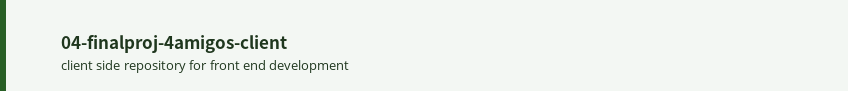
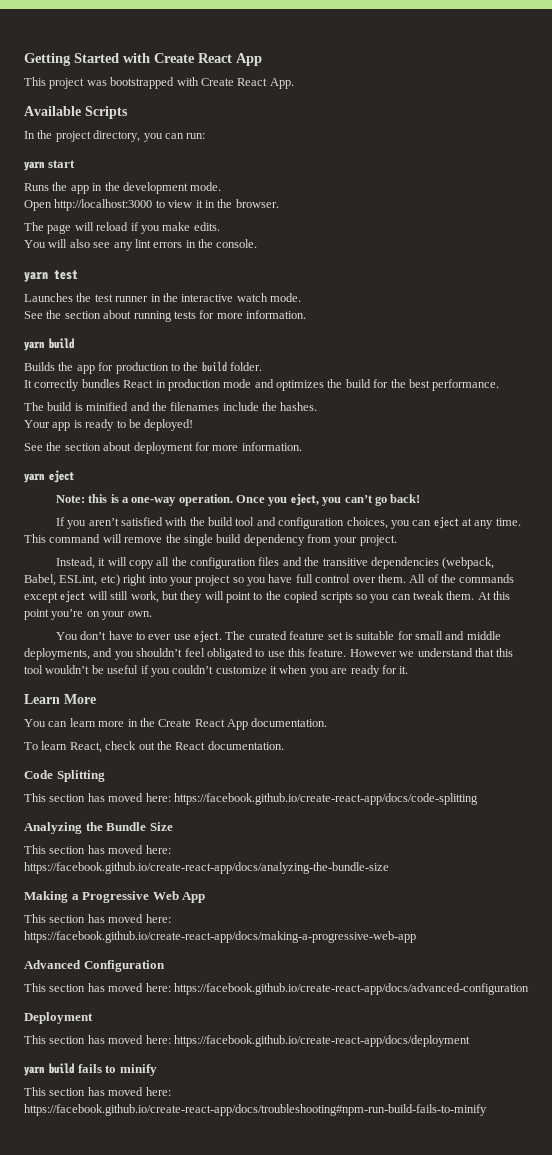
- 04-finalproj-4amigos-client
- client side repository for front end development
+ Getting Started with Create React App
+ This project was bootstrapped with Create React App.
+ Available Scripts
+ In the project directory, you can run:
+ yarn start
+ Runs the app in the development mode.
+ Open http://localhost:3000 to view it in the browser.
+ The page will reload if you make edits.
+ You will also see any lint errors in the console.
+ yarn test
+ Launches the test runner in the interactive watch mode.
+ See the section about running tests for more information.
+ yarn build
+ Builds the app for production to the build folder.
+ It correctly bundles React in production mode and optimizes the build for the best performance.
+ The build is minified and the filenames include the hashes.
+ Your app is ready to be deployed!
+ See the section about deployment for more information.
+ yarn eject
+ Note: this is a one-way operation. Once you eject, you can’t go back!
+ If you aren’t satisfied with the build tool and configuration choices, you can eject at any time. This command will remove the single build dependency from your project.
+ Instead, it will copy all the configuration files and the transitive dependencies (webpack, Babel, ESLint, etc) right into your project so you have full control over them. All of the commands except eject will still work, but they will point to the copied scripts so you can tweak them. At this point you’re on your own.
+ You don’t have to ever use eject. The curated feature set is suitable for small and middle deployments, and you shouldn’t feel obligated to use this feature. However we understand that this tool wouldn’t be useful if you couldn’t customize it when you are ready for it.
+ Learn More
+ You can learn more in the Create React App documentation.
+ To learn React, check out the React documentation.
+ Code Splitting
+ This section has moved here: https://facebook.github.io/create-react-app/docs/code-splitting
+ Analyzing the Bundle Size
+ This section has moved here: https://facebook.github.io/create-react-app/docs/analyzing-the-bundle-size
+ Making a Progressive Web App
+ This section has moved here: https://facebook.github.io/create-react-app/docs/making-a-progressive-web-app
+ Advanced Configuration
+ This section has moved here: https://facebook.github.io/create-react-app/docs/advanced-configuration
+ Deployment
+ This section has moved here: https://facebook.github.io/create-react-app/docs/deployment
+ yarn build fails to minify
+ This section has moved here: https://facebook.github.io/create-react-app/docs/troubleshooting#npm-run-build-fails-to-minify

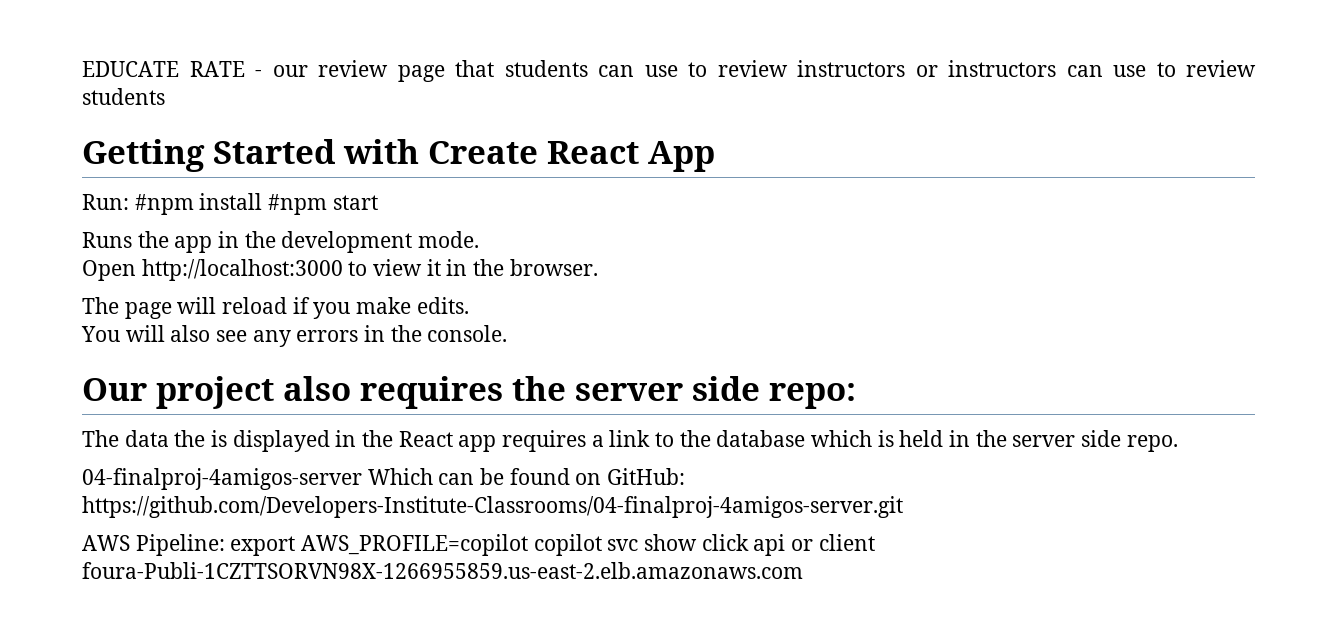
+ EDUCATE RATE - our review page that students can use to review instructors or instructors can use to review students
- This project was bootstrapped with Create React App.
- Available Scripts
- In the project directory, you can run:
- yarn start
+ Run: #npm install #npm start
- You will also see any lint errors in the console.
+ You will also see any errors in the console.
- yarn test
- Launches the test runner in the interactive watch mode.
- See the section about running tests for more information.
- yarn build
- Builds the app for production to the build folder.
- It correctly bundles React in production mode and optimizes the build for the best performance.
- The build is minified and the filenames include the hashes.
- Your app is ready to be deployed!
- See the section about deployment for more information.
- yarn eject
- Note: this is a one-way operation. Once you eject, you can’t go back!
- If you aren’t satisfied with the build tool and configuration choices, you can eject at any time. This command will remove the single build dependency from your project.
- Instead, it will copy all the configuration files and the transitive dependencies (webpack, Babel, ESLint, etc) right into your project so you have full control over them. All of the commands except eject will still work, but they will point to the copied scripts so you can tweak them. At this point you’re on your own.
- You don’t have to ever use eject. The curated feature set is suitable for small and middle deployments, and you shouldn’t feel obligated to use this feature. However we understand that this tool wouldn’t be useful if you couldn’t customize it when you are ready for it.
- Learn More
- You can learn more in the Create React App documentation.
- To learn React, check out the React documentation.
- Code Splitting
- This section has moved here: https://facebook.github.io/create-react-app/docs/code-splitting
- Analyzing the Bundle Size
- This section has moved here: https://facebook.github.io/create-react-app/docs/analyzing-the-bundle-size
- Making a Progressive Web App
- This section has moved here: https://facebook.github.io/create-react-app/docs/making-a-progressive-web-app
- Advanced Configuration
- This section has moved here: https://facebook.github.io/create-react-app/docs/advanced-configuration
- Deployment
- This section has moved here: https://facebook.github.io/create-react-app/docs/deployment
- yarn build fails to minify
- This section has moved here: https://facebook.github.io/create-react-app/docs/troubleshooting#npm-run-build-fails-to-minify
+ Our project also requires the server side repo:
+ The data the is displayed in the React app requires a link to the database which is held in the server side repo.
+ 04-finalproj-4amigos-server Which can be found on GitHub: https://github.com/Developers-Institute-Classrooms/04-finalproj-4amigos-server.git
+ AWS Pipeline: export AWS_PROFILE=copilot copilot svc show click api or client foura-Publi-1CZTTSORVN98X-1266955859.us-east-2.elb.amazonaws.com

